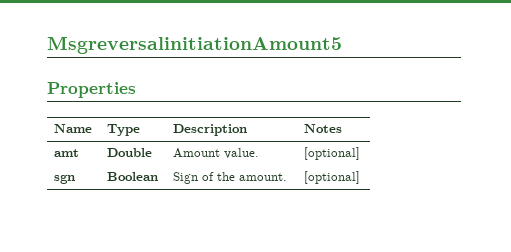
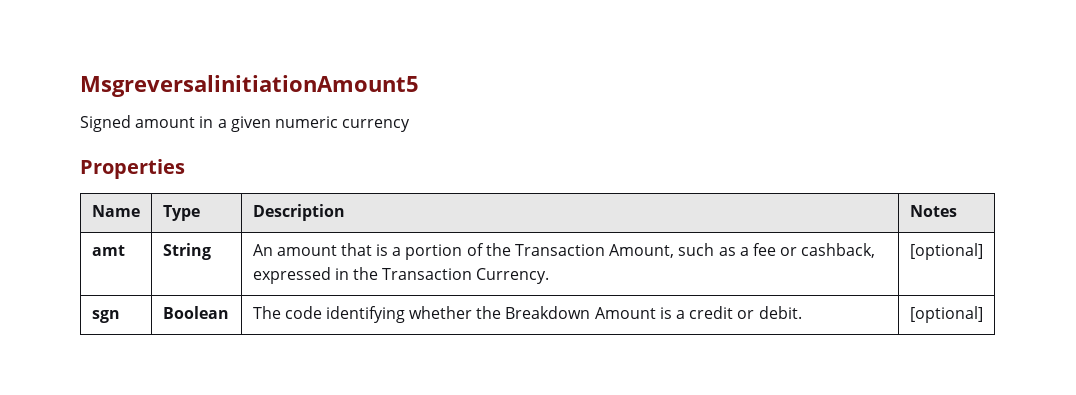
+ Signed amount in a given numeric currency
- amt | Double | Amount value. | [optional]
- sgn | Boolean | Sign of the amount. | [optional]
+ amt | String | An amount that is a portion of the Transaction Amount, such as a fee or cashback, expressed in the Transaction Currency. | [optional]
+ sgn | Boolean | The code identifying whether the Breakdown Amount is a credit or debit. | [optional]

